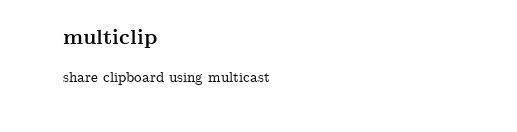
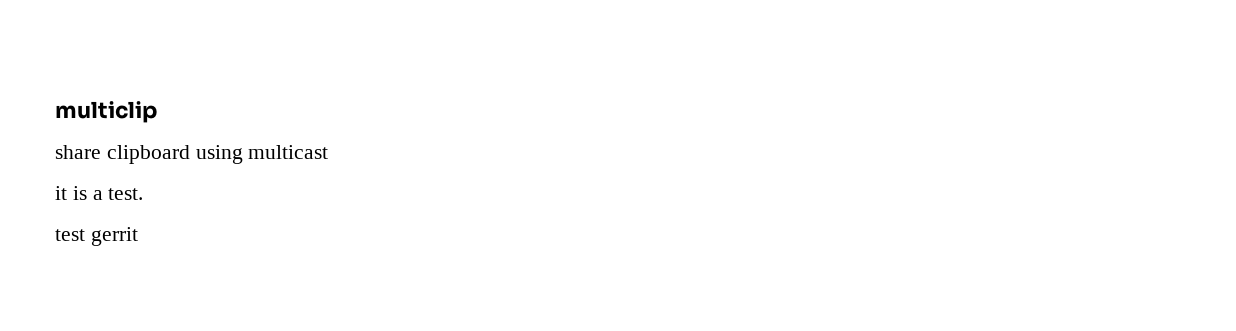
+ it is a test.
+ test gerrit

